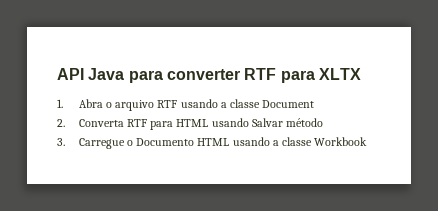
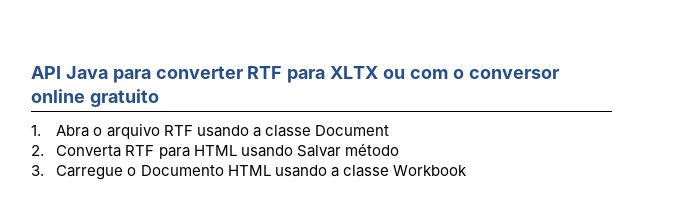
- API Java para converter RTF para XLTX
+ API Java para converter RTF para XLTX ou com o conversor online gratuito

